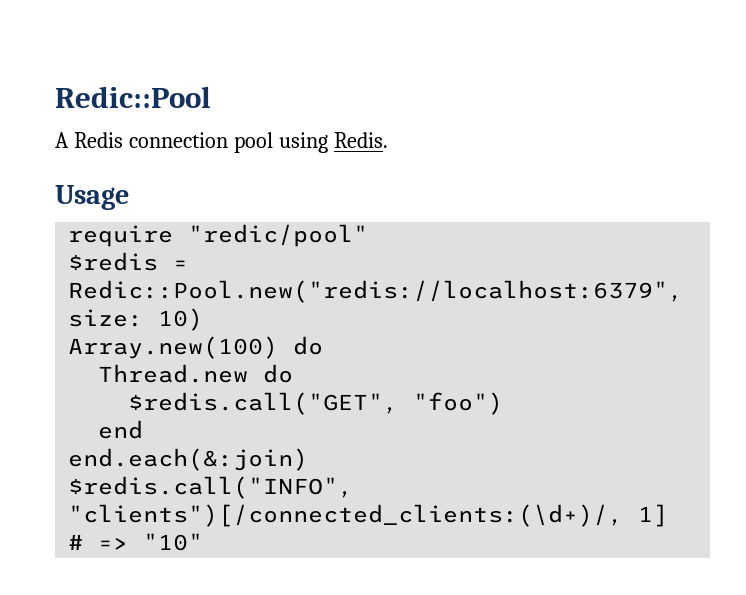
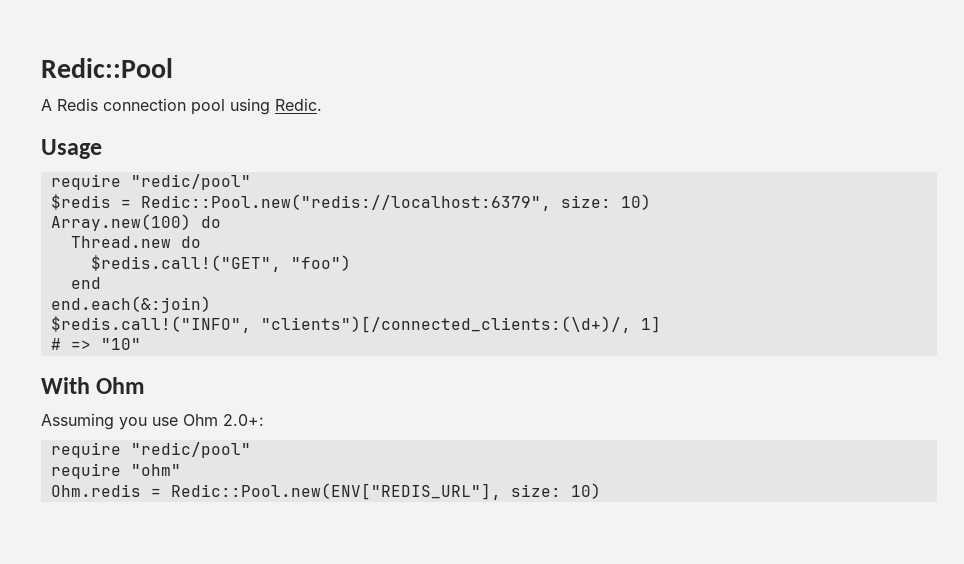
- A Redis connection pool using Redis.
+ A Redis connection pool using Redic.
- $redis.call("GET", "foo")
+ $redis.call!("GET", "foo")
- $redis.call("INFO", "clients")[/connected_clients:(\d+)/, 1]
+ $redis.call!("INFO", "clients")[/connected_clients:(\d+)/, 1]
+ With Ohm
+ Assuming you use Ohm 2.0+:
+ require "redic/pool"
+ require "ohm"
+ Ohm.redis = Redic::Pool.new(ENV["REDIS_URL"], size: 10)

